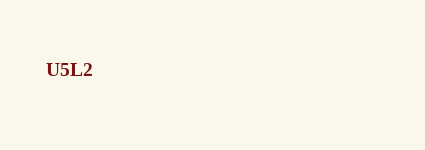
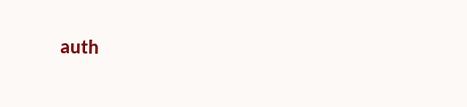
- U5L2
+ auth

